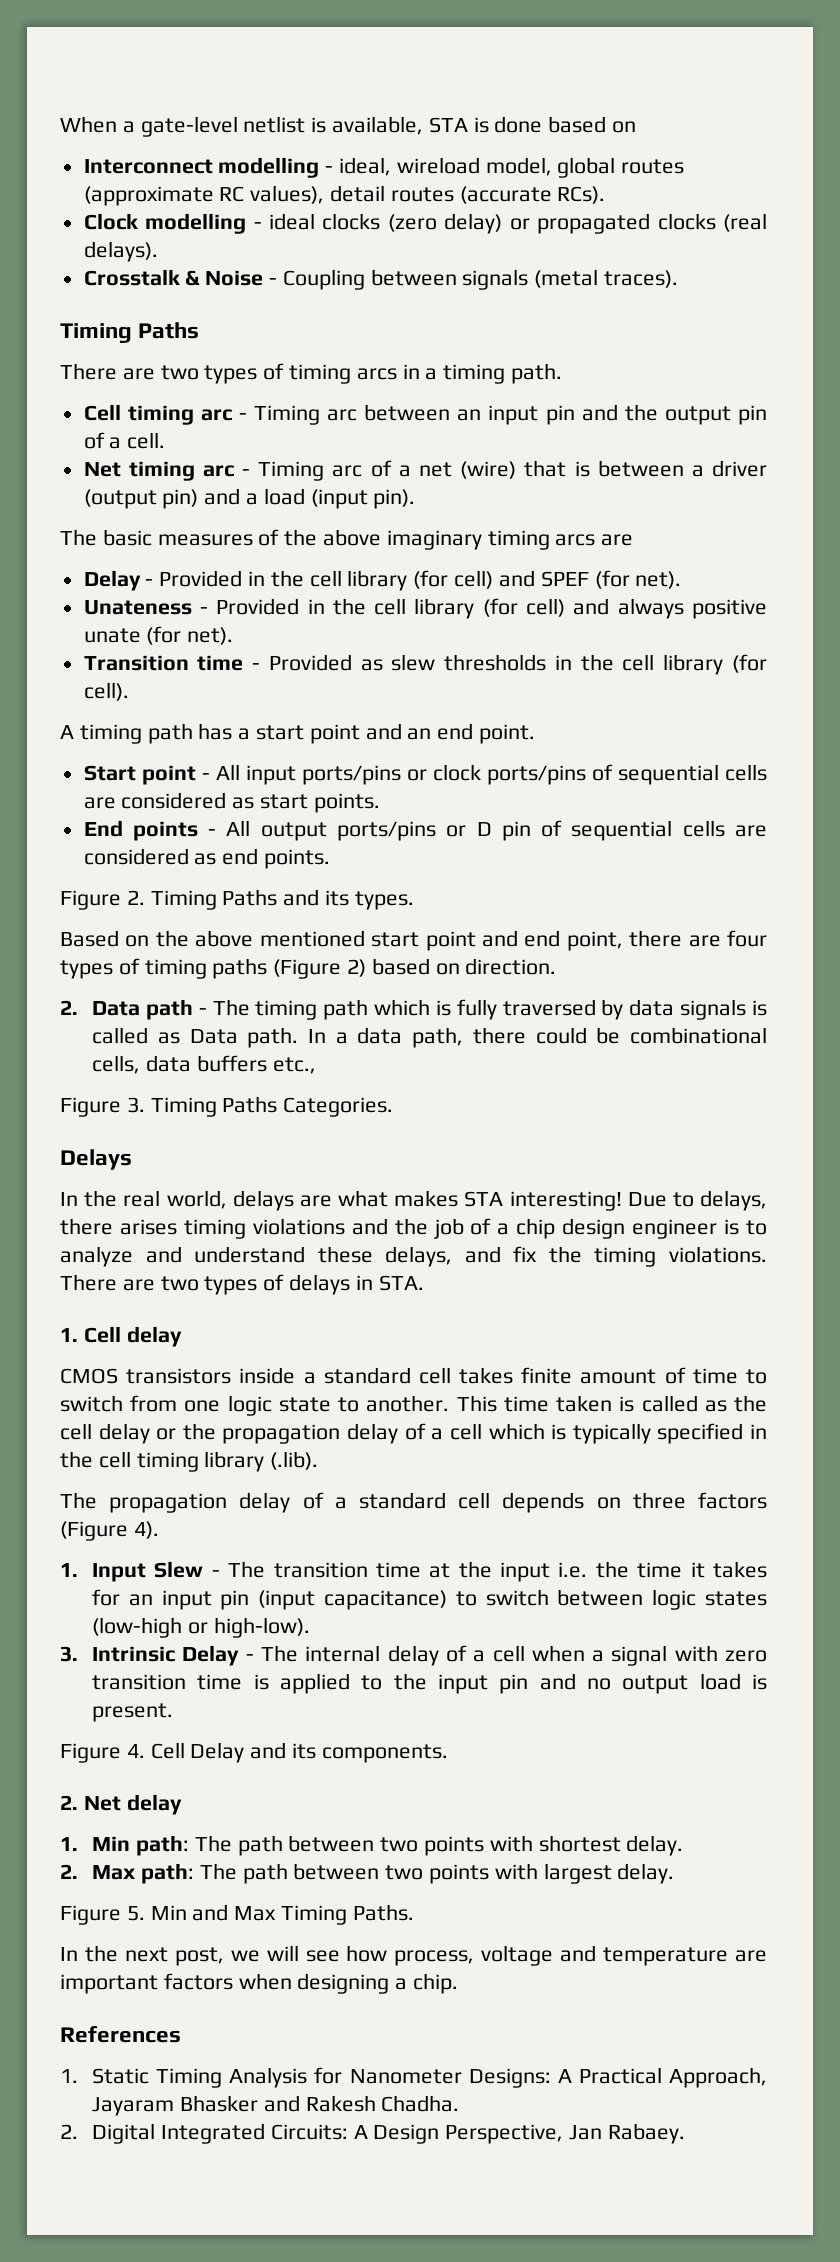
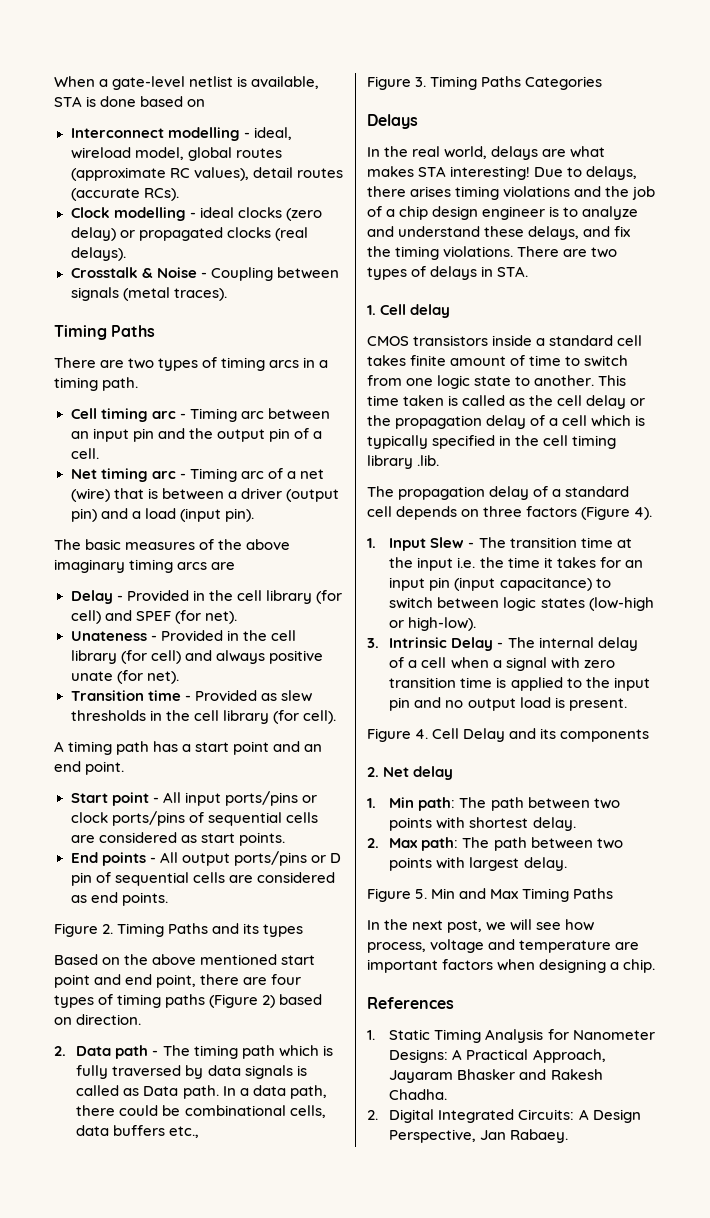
- Figure 2. Timing Paths and its types.
+ Figure 2. Timing Paths and its types
- Figure 3. Timing Paths Categories.
+ Figure 3. Timing Paths Categories
- This time taken is called as the cell delay or the propagation delay of a cell which is typically specified in the cell timing library (.lib).
+ This time taken is called as the cell delay or the propagation delay of a cell which is typically specified in the cell timing library .lib.
- Figure 4. Cell Delay and its components.
+ Figure 4. Cell Delay and its components
- Figure 5. Min and Max Timing Paths.
+ Figure 5. Min and Max Timing Paths

